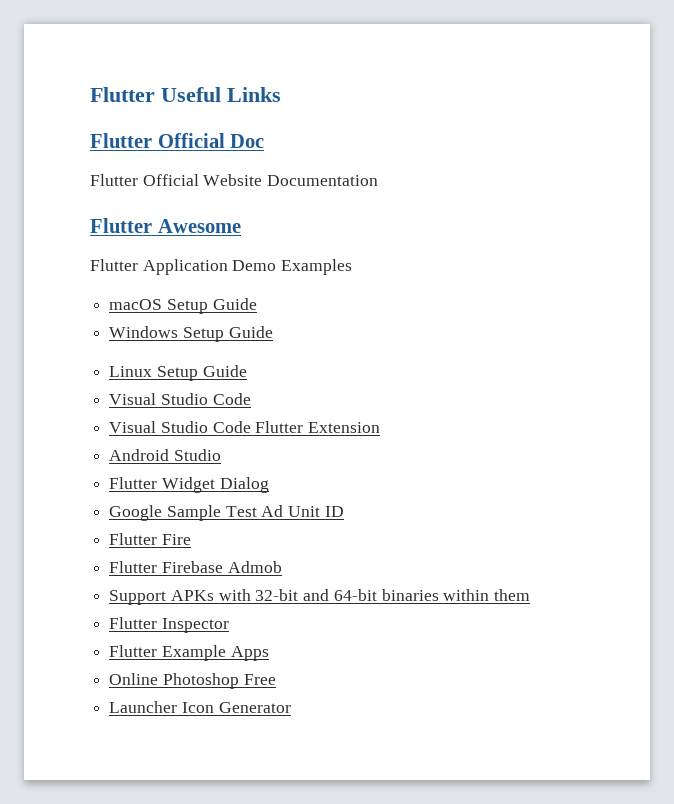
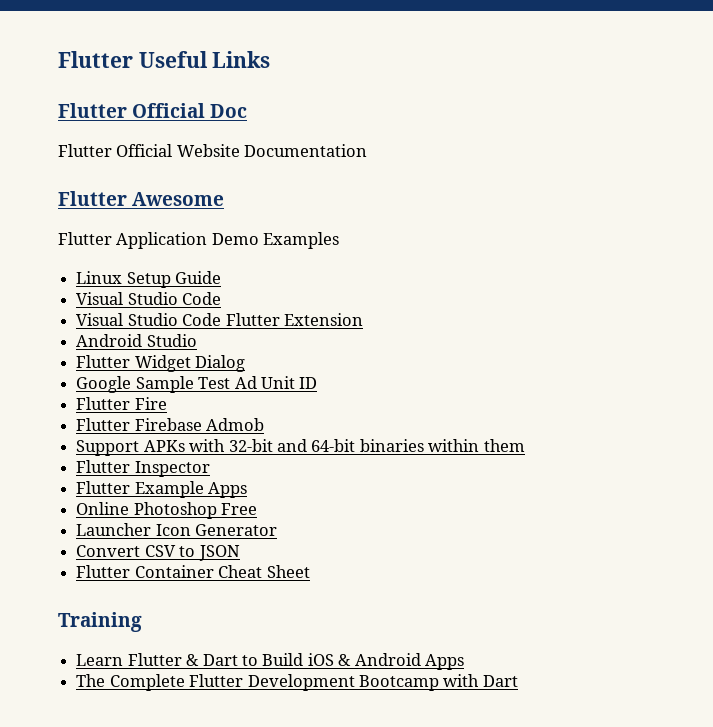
- macOS Setup Guide
- Windows Setup Guide
+ Convert CSV to JSON
+ Flutter Container Cheat Sheet
+ Training
+ Learn Flutter & Dart to Build iOS & Android Apps
+ The Complete Flutter Development Bootcamp with Dart

